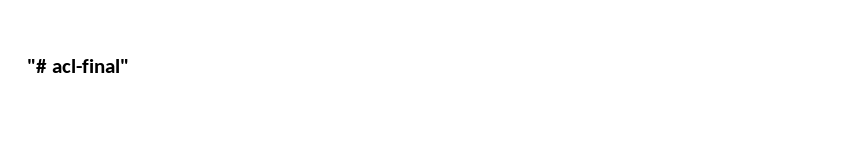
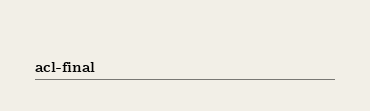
- "# acl-final"
+ acl-final

